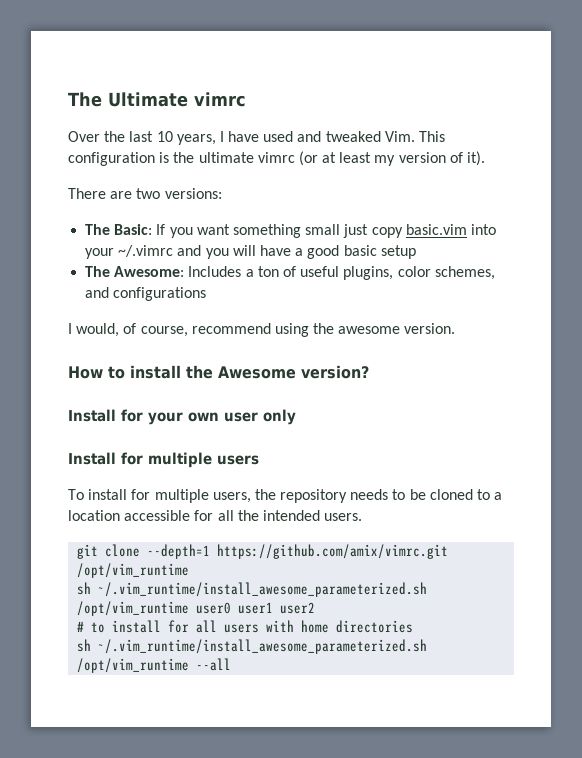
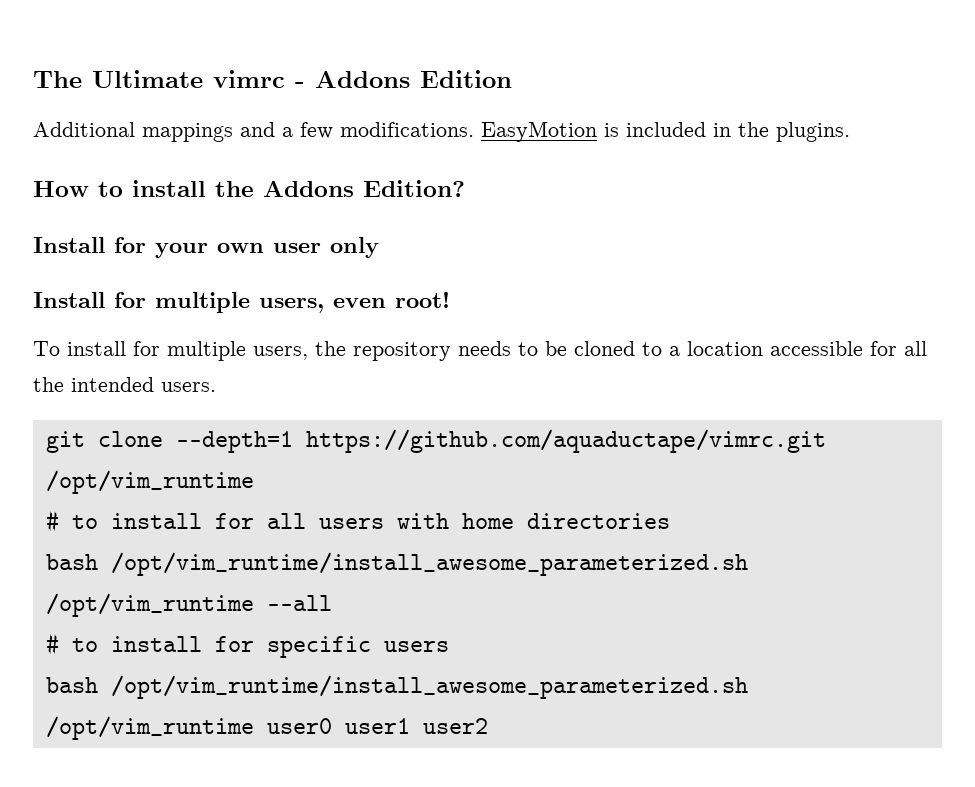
- The Ultimate vimrc
- Over the last 10 years, I have used and tweaked Vim. This configuration is the ultimate vimrc (or at least my version of it).
- There are two versions:
- The Basic: If you want something small just copy basic.vim into your ~/.vimrc and you will have a good basic setup
- The Awesome: Includes a ton of useful plugins, color schemes, and configurations
- I would, of course, recommend using the awesome version.
+ The Ultimate vimrc - Addons Edition
+ Additional mappings and a few modifications. EasyMotion is included in the plugins.
- How to install the Awesome version?
+ How to install the Addons Edition?
- Install for multiple users
+ Install for multiple users, even root!
- git clone --depth=1 https://github.com/amix/vimrc.git /opt/vim_runtime
- sh ~/.vim_runtime/install_awesome_parameterized.sh /opt/vim_runtime user0 user1 user2
+ git clone --depth=1 https://github.com/aquaductape/vimrc.git /opt/vim_runtime
- sh ~/.vim_runtime/install_awesome_parameterized.sh /opt/vim_runtime --all
+ bash /opt/vim_runtime/install_awesome_parameterized.sh /opt/vim_runtime --all
+ # to install for specific users
+ bash /opt/vim_runtime/install_awesome_parameterized.sh /opt/vim_runtime user0 user1 user2

